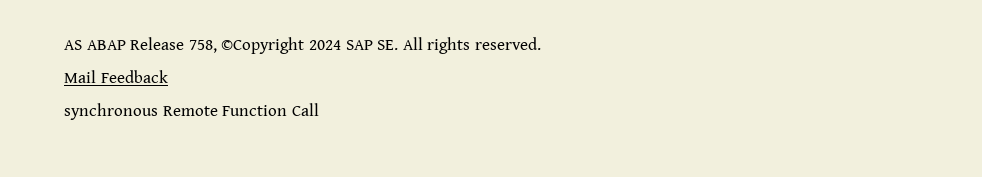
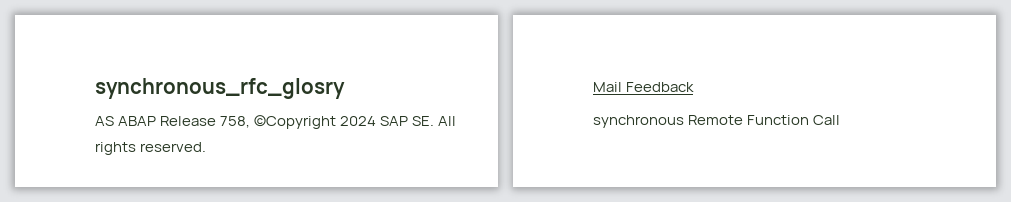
+ synchronous_rfc_glosry

